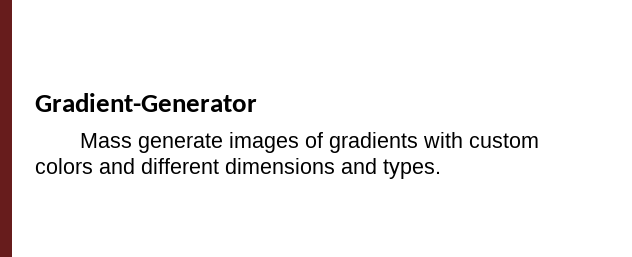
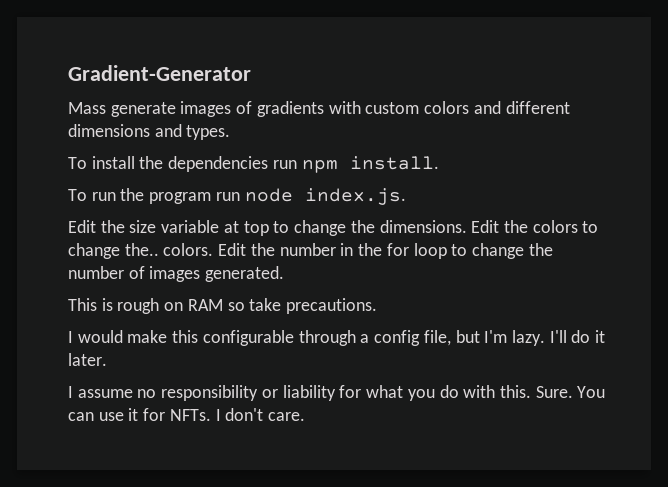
+ To install the dependencies run npm install.
+ To run the program run node index.js.
+ Edit the size variable at top to change the dimensions. Edit the colors to change the.. colors. Edit the number in the for loop to change the number of images generated.
+ This is rough on RAM so take precautions.
+ I would make this configurable through a config file, but I'm lazy. I'll do it later.
+ I assume no responsibility or liability for what you do with this. Sure. You can use it for NFTs. I don't care.

